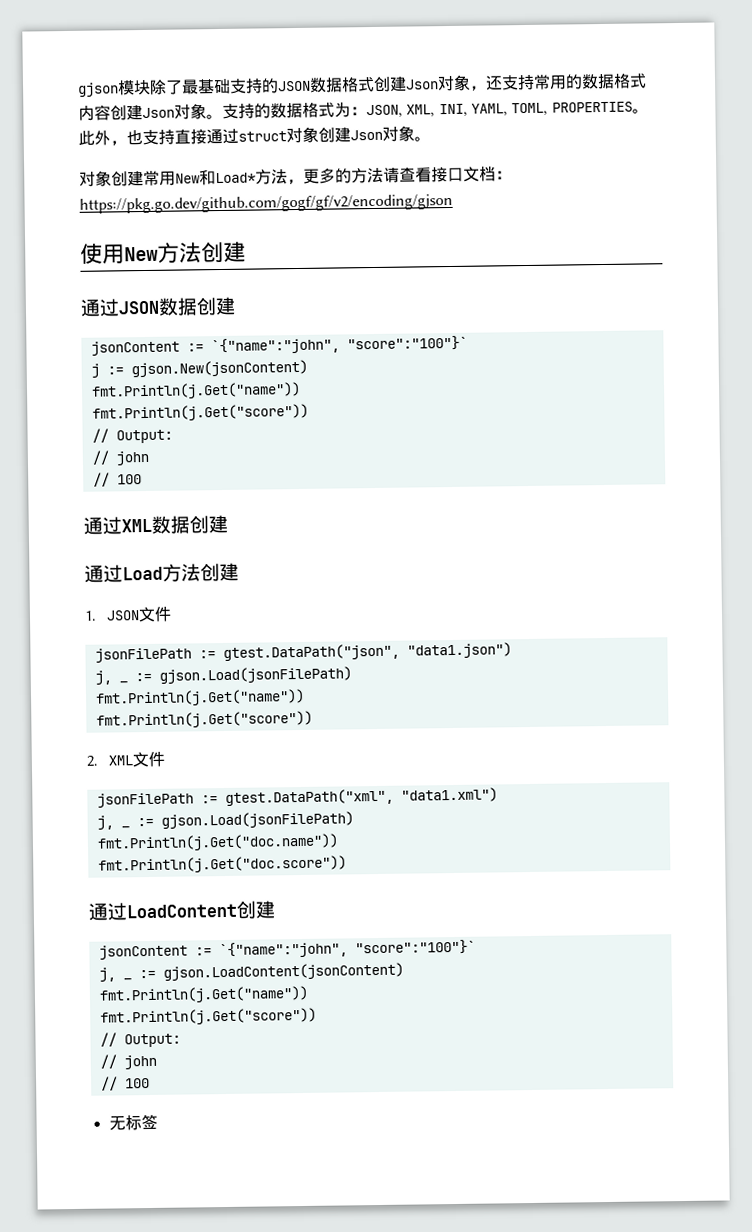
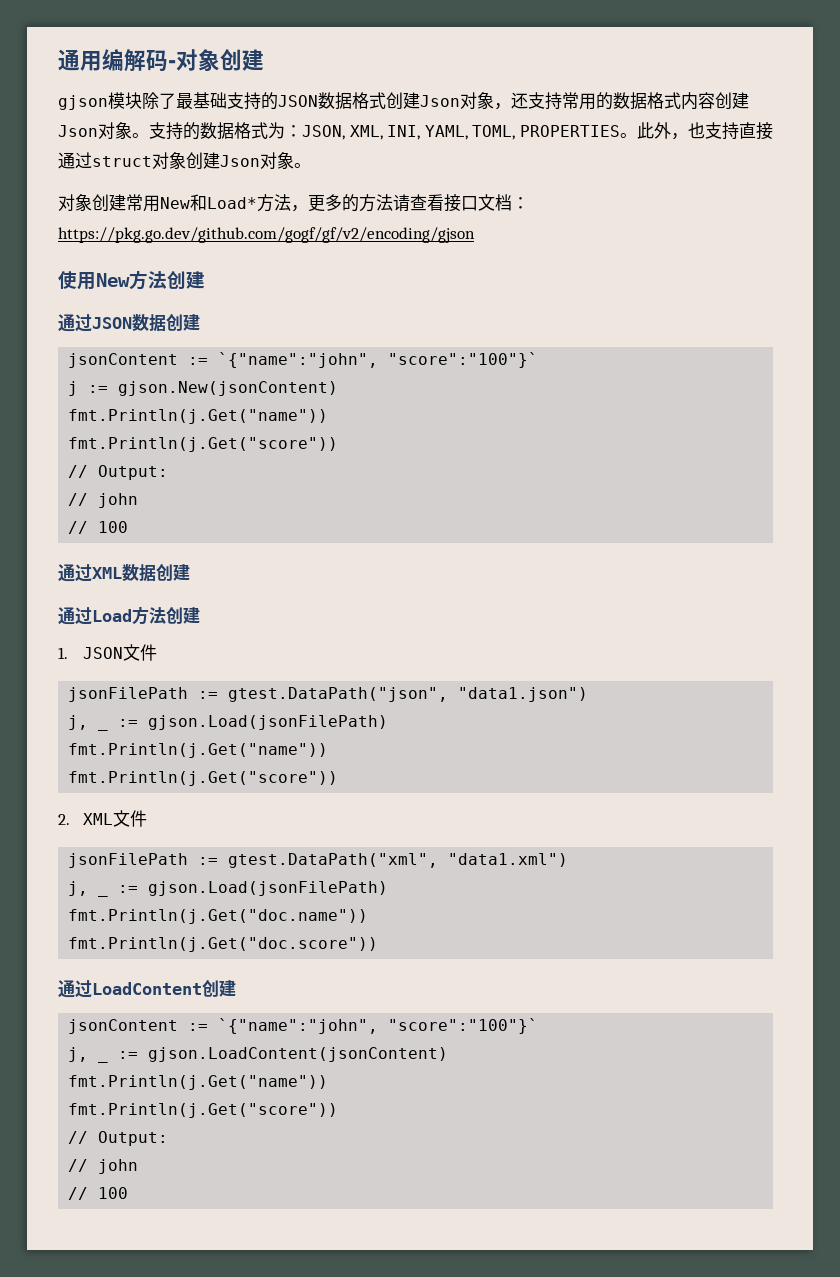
+ 通用编解码-对象创建
- 无标签

